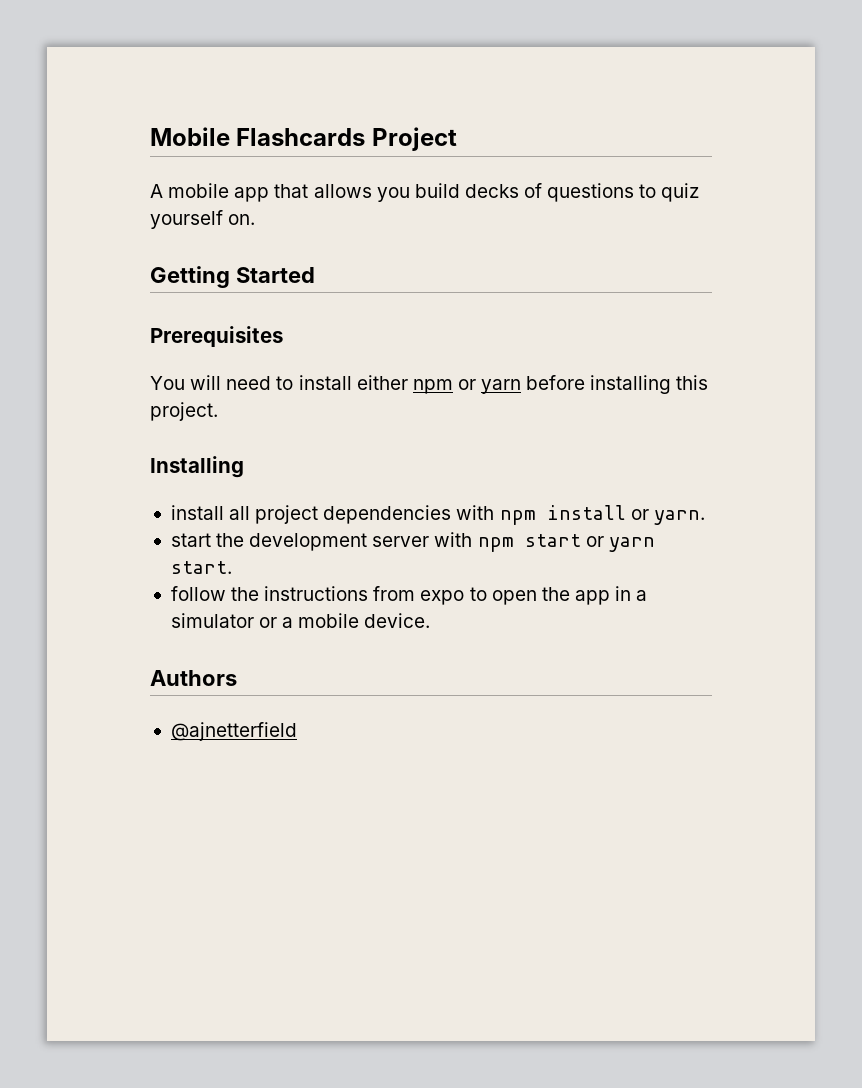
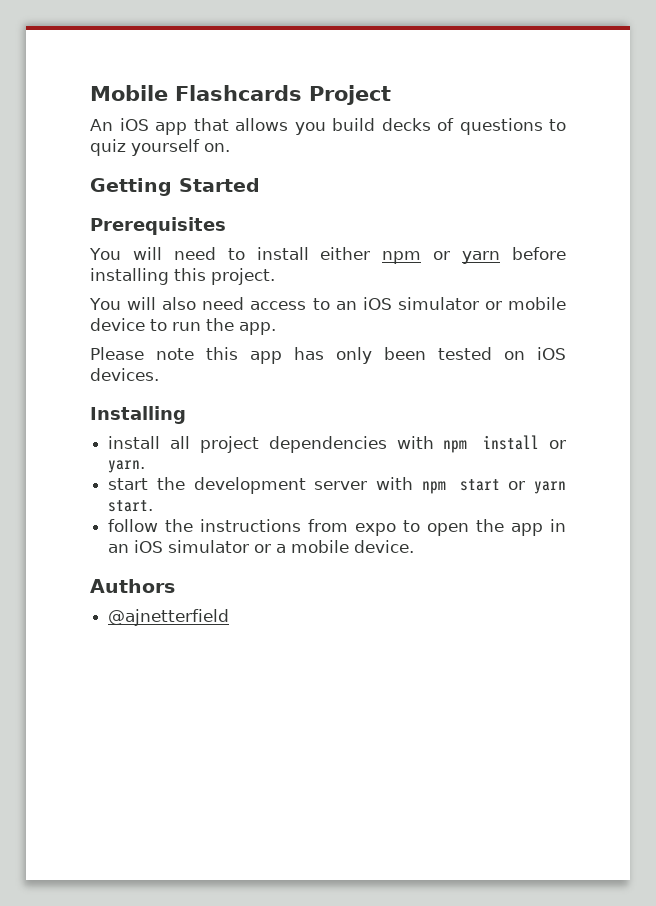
- A mobile app that allows you build decks of questions to quiz yourself on.
+ An iOS app that allows you build decks of questions to quiz yourself on.
+ You will also need access to an iOS simulator or mobile device to run the app.
+ Please note this app has only been tested on iOS devices.
- follow the instructions from expo to open the app in a simulator or a mobile device.
+ follow the instructions from expo to open the app in an iOS simulator or a mobile device.

